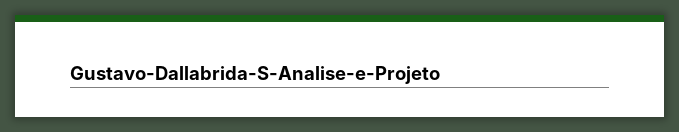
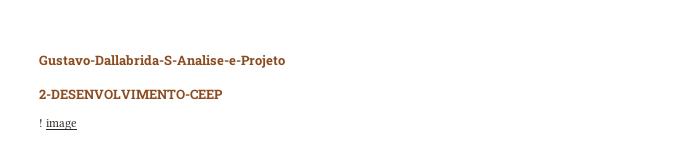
+ 2-DESENVOLVIMENTO-CEEP
+ ! image

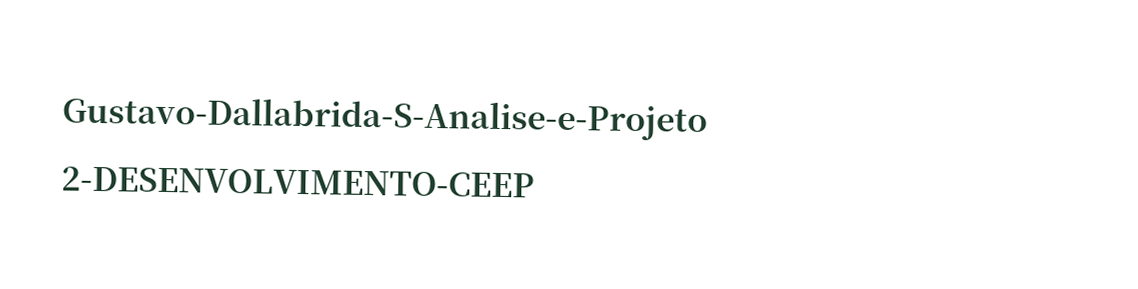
- ! image

